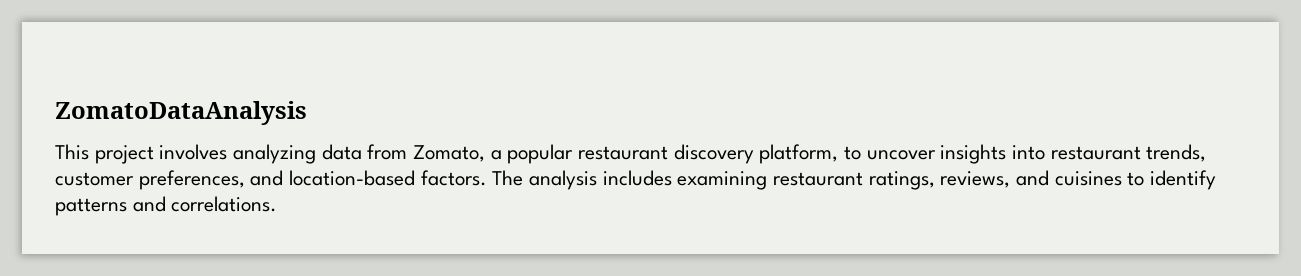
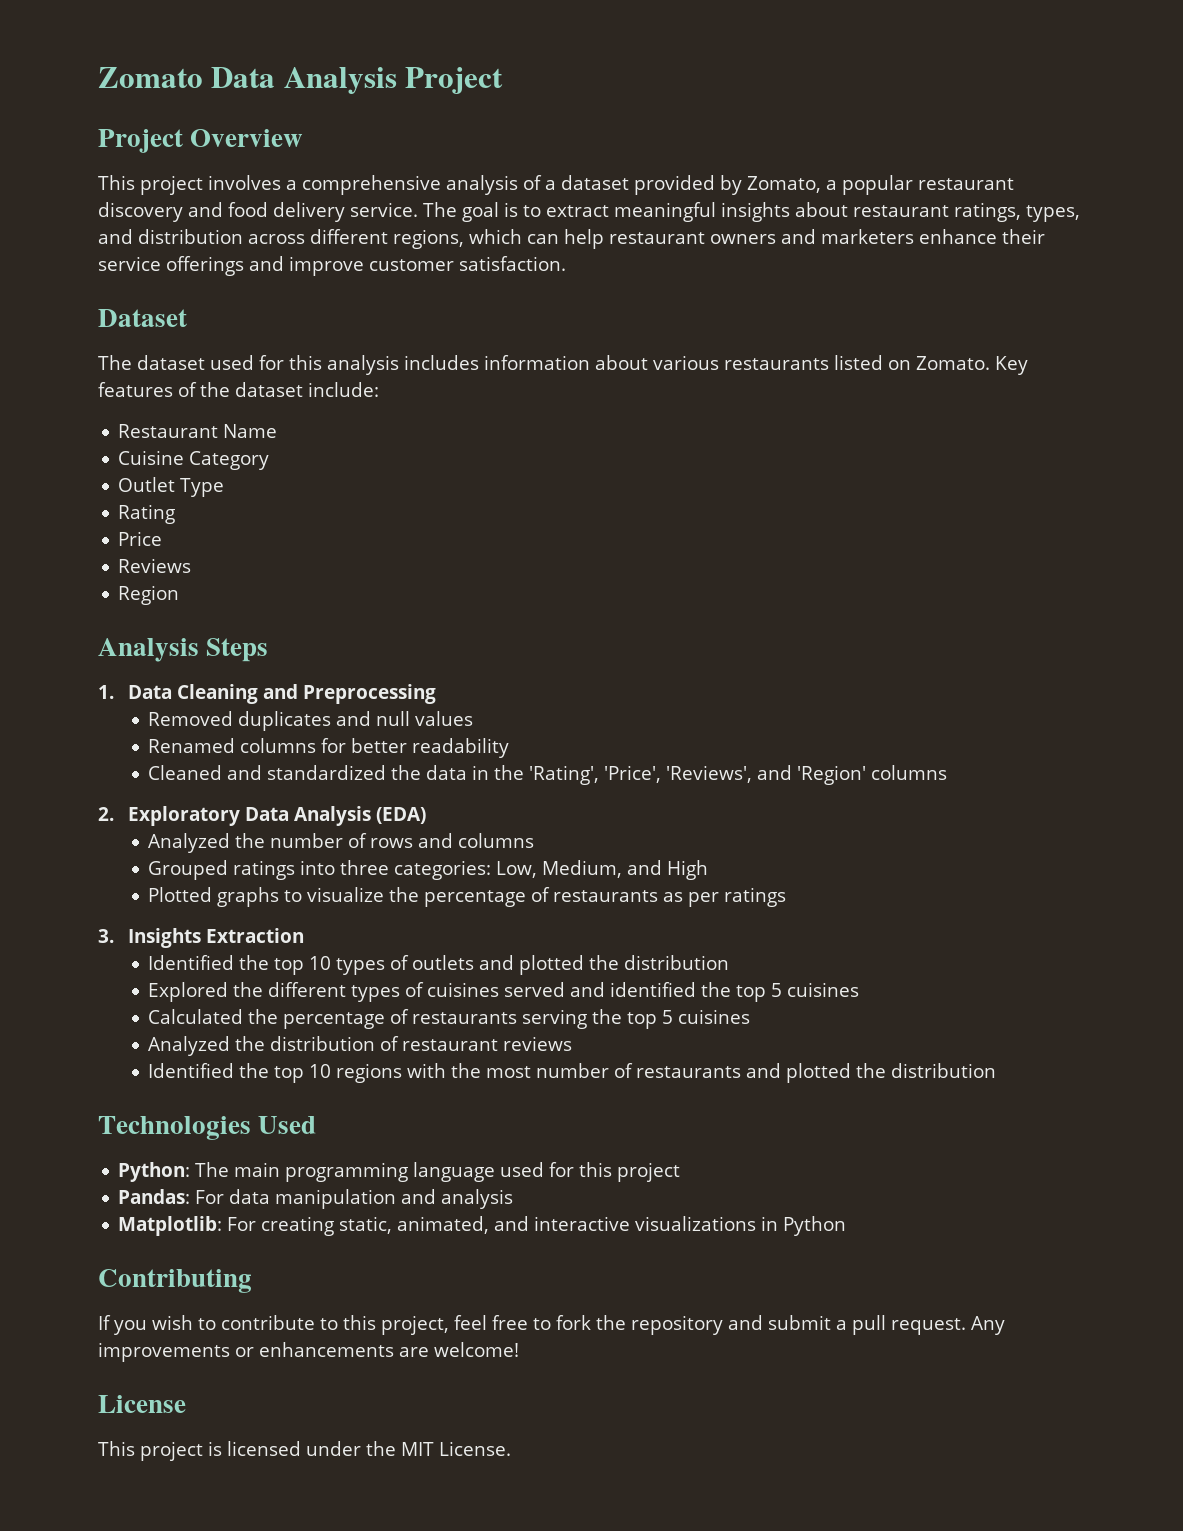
- ZomatoDataAnalysis
- This project involves analyzing data from Zomato, a popular restaurant discovery platform, to uncover insights into restaurant trends, customer preferences, and location-based factors. The analysis includes examining restaurant ratings, reviews, and cuisines to identify patterns and correlations.
+ Zomato Data Analysis Project
+ Project Overview
+ This project involves a comprehensive analysis of a dataset provided by Zomato, a popular restaurant discovery and food delivery service. The goal is to extract meaningful insights about restaurant ratings, types, and distribution across different regions, which can help restaurant owners and marketers enhance their service offerings and improve customer satisfaction.
+ Dataset
+ The dataset used for this analysis includes information about various restaurants listed on Zomato. Key features of the dataset include:
+ Restaurant Name
+ Cuisine Category
+ Outlet Type
+ Rating
+ Price
+ Reviews
+ Region
+ Analysis Steps
+ 1. Data Cleaning and Preprocessing
+ Removed duplicates and null values
+ Renamed columns for better readability
+ Cleaned and standardized the data in the 'Rating', 'Price', 'Reviews', and 'Region' columns
+ 2. Exploratory Data Analysis (EDA)
+ Analyzed the number of rows and columns
+ Grouped ratings into three categories: Low, Medium, and High
+ Plotted graphs to visualize the percentage of restaurants as per ratings
+ 3. Insights Extraction
+ Identified the top 10 types of outlets and plotted the distribution
+ Explored the different types of cuisines served and identified the top 5 cuisines
+ Calculated the percentage of restaurants serving the top 5 cuisines
+ Analyzed the distribution of restaurant reviews
+ Identified the top 10 regions with the most number of restaurants and plotted the distribution
+ Technologies Used
+ Python: The main programming language used for this project
+ Pandas: For data manipulation and analysis
+ Matplotlib: For creating static, animated, and interactive visualizations in Python
+ Contributing
+ If you wish to contribute to this project, feel free to fork the repository and submit a pull request. Any improvements or enhancements are welcome!
+ License
+ This project is licensed under the MIT License.

